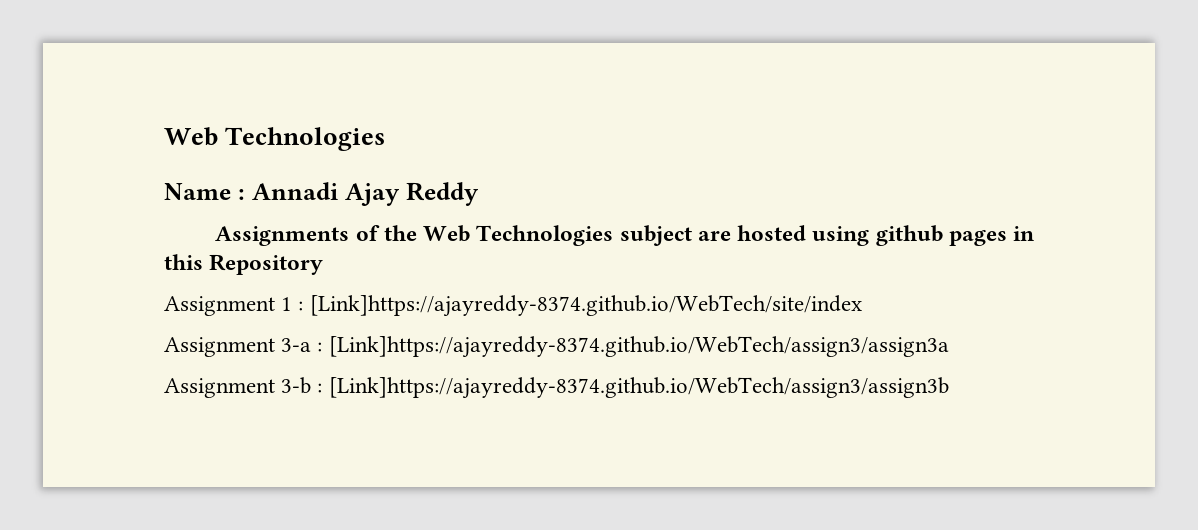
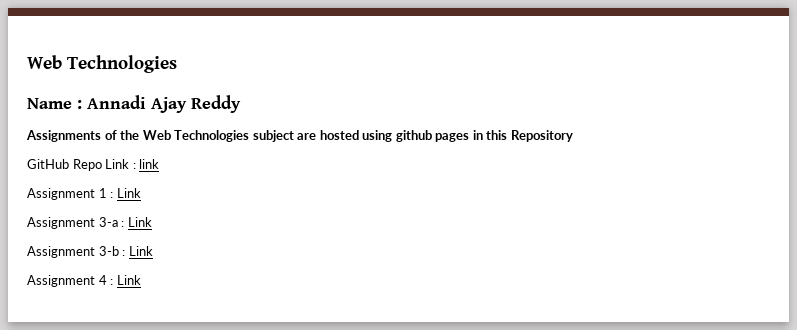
+ GitHub Repo Link : link
- Assignment 1 : [Link]https://ajayreddy-8374.github.io/WebTech/site/index
+ Assignment 1 : Link
- Assignment 3-a : [Link]https://ajayreddy-8374.github.io/WebTech/assign3/assign3a
+ Assignment 3-a : Link
- Assignment 3-b : [Link]https://ajayreddy-8374.github.io/WebTech/assign3/assign3b
+ Assignment 3-b : Link
+ Assignment 4 : Link

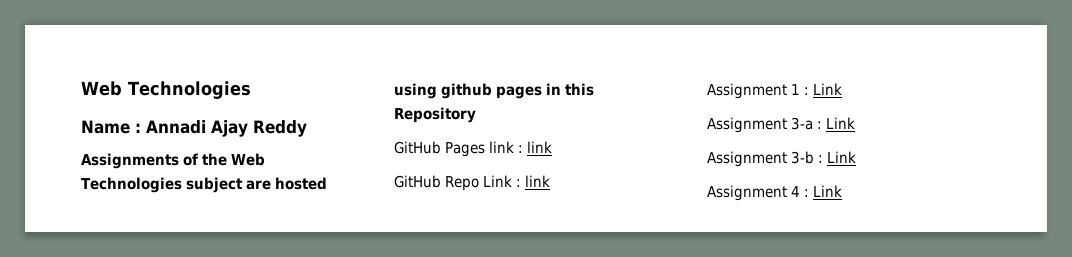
+ GitHub Pages link : link

